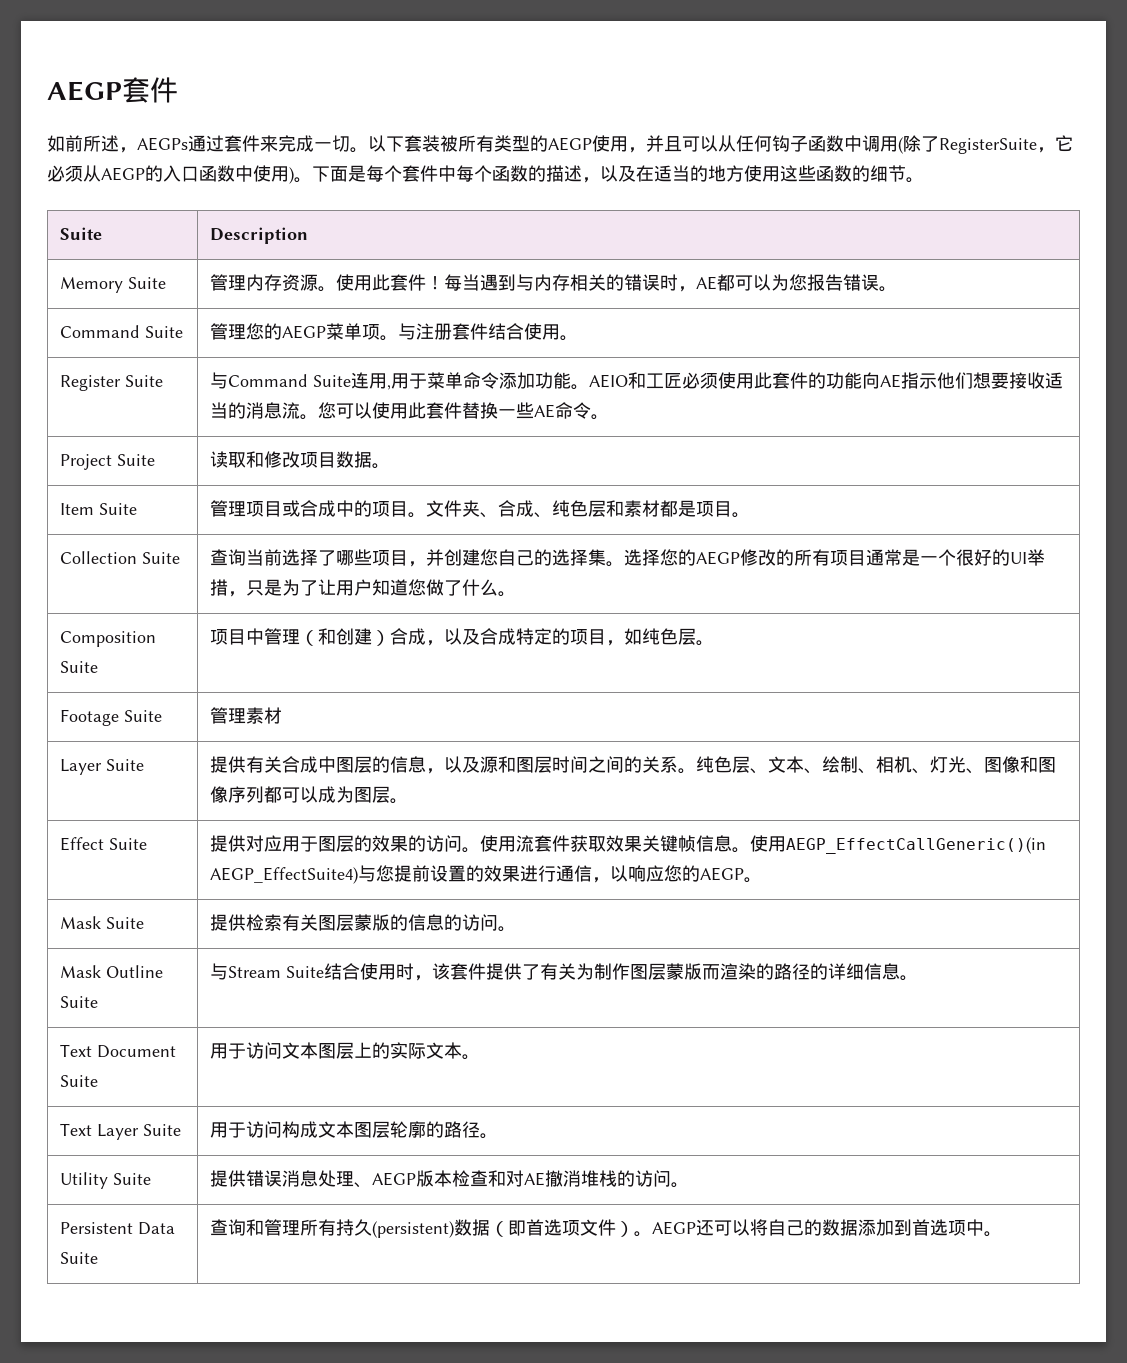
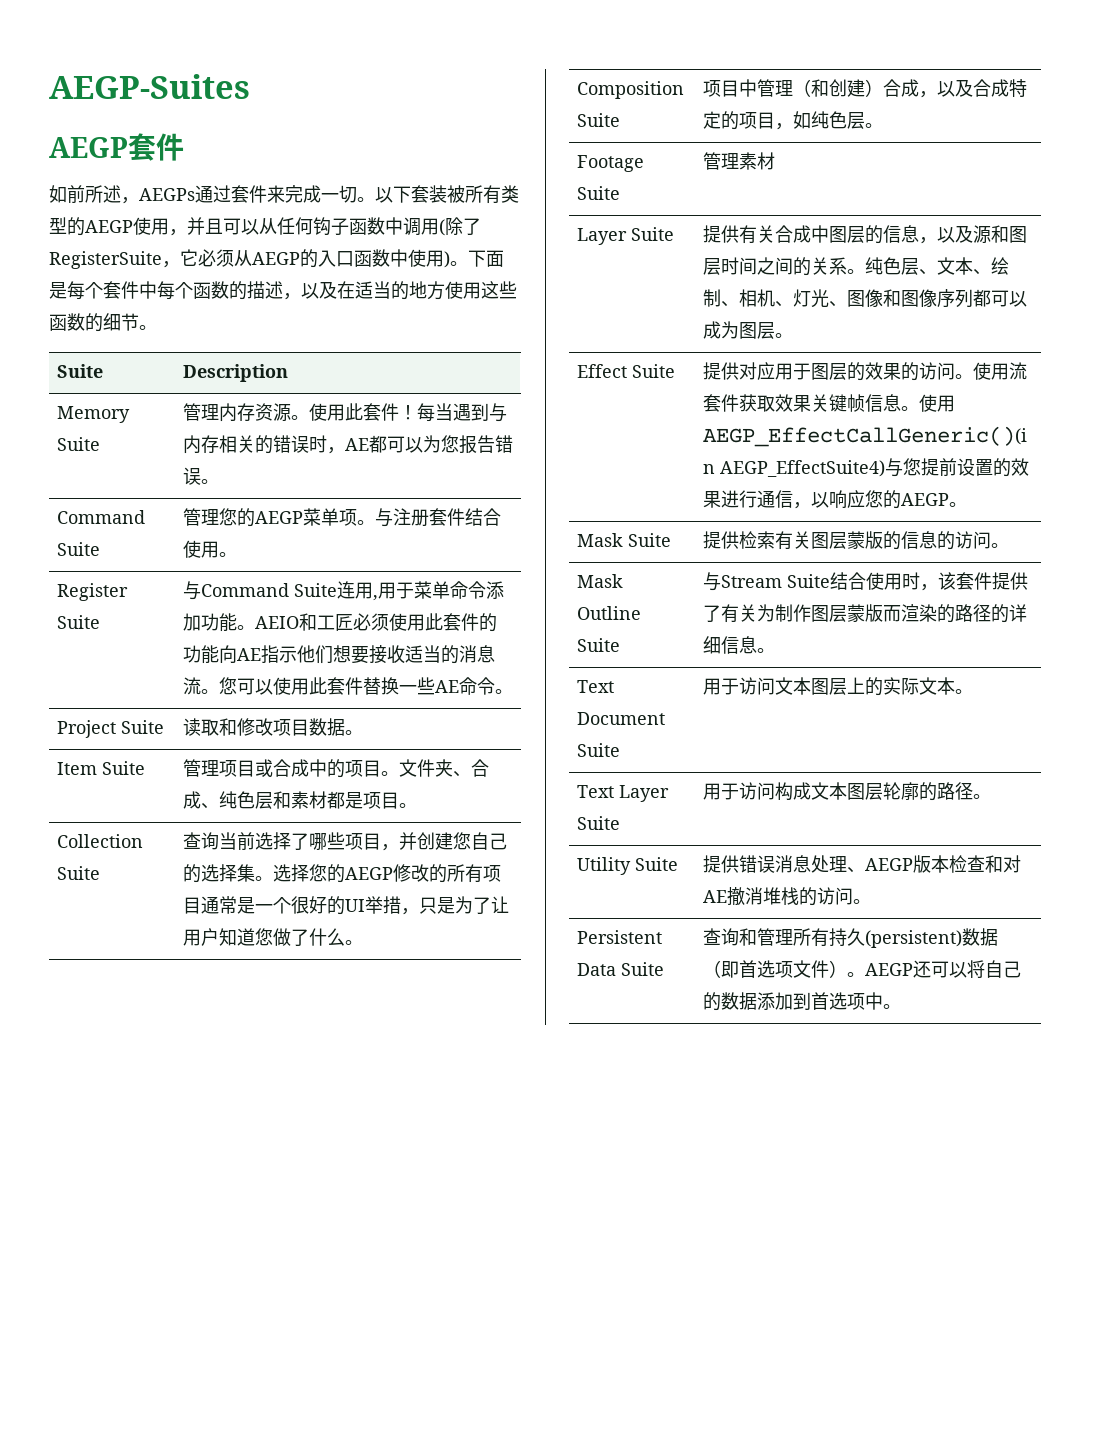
+ AEGP-Suites

